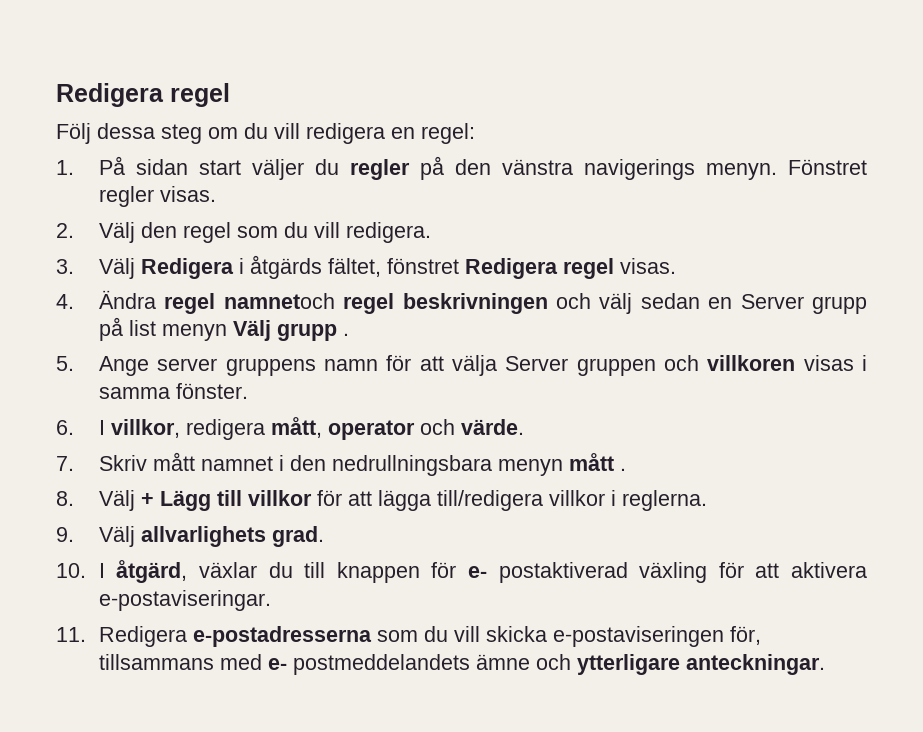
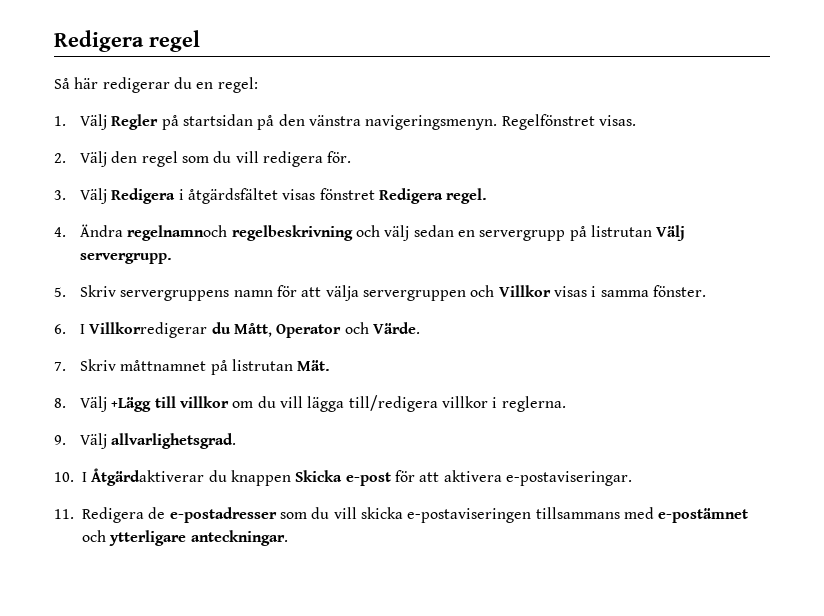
- Följ dessa steg om du vill redigera en regel:
- 1. På sidan start väljer du regler på den vänstra navigerings menyn. Fönstret regler visas.
+ Så här redigerar du en regel:
+ 1. Välj Regler på startsidan på den vänstra navigeringsmenyn. Regelfönstret visas.
- 2. Välj den regel som du vill redigera.
+ 2. Välj den regel som du vill redigera för.
- 3. Välj Redigera i åtgärds fältet, fönstret Redigera regel visas.
- 4. Ändra regel namnetoch regel beskrivningen och välj sedan en Server grupp på list menyn Välj grupp .
- 5. Ange server gruppens namn för att välja Server gruppen och villkoren visas i samma fönster.
+ 3. Välj Redigera i åtgärdsfältet visas fönstret Redigera regel.
+ 4. Ändra regelnamnoch regelbeskrivning och välj sedan en servergrupp på listrutan Välj servergrupp.
+ 5. Skriv servergruppens namn för att välja servergruppen och Villkor visas i samma fönster.
- 6. I villkor, redigera mått, operator och värde.
- 7. Skriv mått namnet i den nedrullningsbara menyn mått .
- 8. Välj + Lägg till villkor för att lägga till/redigera villkor i reglerna.
+ 6. I Villkorredigerar du Mått, Operator och Värde.
+ 7. Skriv måttnamnet på listrutan Mät.
+ 8. Välj +Lägg till villkor om du vill lägga till/redigera villkor i reglerna.
- 9. Välj allvarlighets grad.
+ 9. Välj allvarlighetsgrad.
- 10. I åtgärd, växlar du till knappen för e- postaktiverad växling för att aktivera e-postaviseringar.
+ 10. I Åtgärdaktiverar du knappen Skicka e-post för att aktivera e-postaviseringar.
- 11. Redigera e-postadresserna som du vill skicka e-postaviseringen för, tillsammans med e- postmeddelandets ämne och ytterligare anteckningar.
+ 11. Redigera de e-postadresser som du vill skicka e-postaviseringen tillsammans med e-postämnet och ytterligare anteckningar.

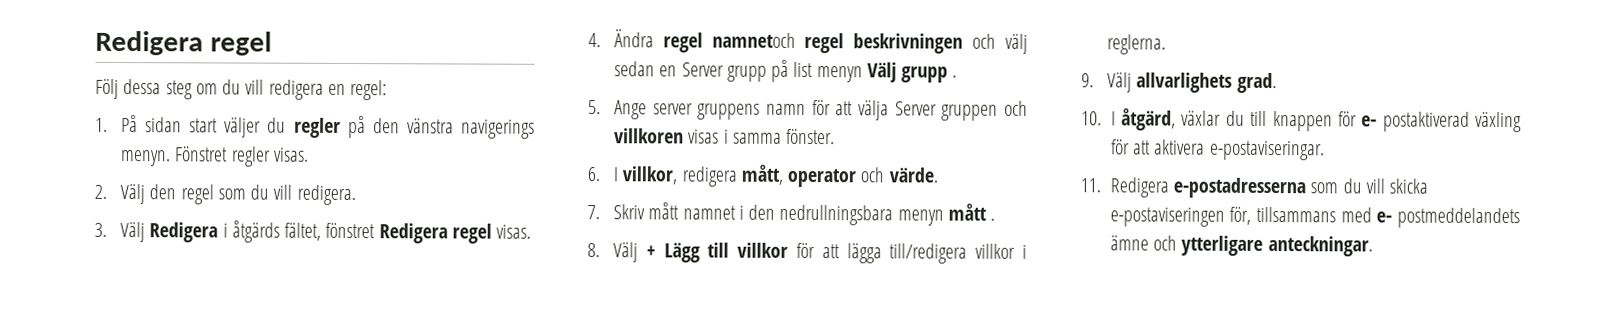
- Så här redigerar du en regel:
- 1. Välj Regler på startsidan på den vänstra navigeringsmenyn. Regelfönstret visas.
+ Följ dessa steg om du vill redigera en regel:
+ 1. På sidan start väljer du regler på den vänstra navigerings menyn. Fönstret regler visas.
- 2. Välj den regel som du vill redigera för.
+ 2. Välj den regel som du vill redigera.
- 3. Välj Redigera i åtgärdsfältet visas fönstret Redigera regel.
- 4. Ändra regelnamnoch regelbeskrivning och välj sedan en servergrupp på listrutan Välj servergrupp.
- 5. Skriv servergruppens namn för att välja servergruppen och Villkor visas i samma fönster.
+ 3. Välj Redigera i åtgärds fältet, fönstret Redigera regel visas.
+ 4. Ändra regel namnetoch regel beskrivningen och välj sedan en Server grupp på list menyn Välj grupp .
+ 5. Ange server gruppens namn för att välja Server gruppen och villkoren visas i samma fönster.
- 6. I Villkorredigerar du Mått, Operator och Värde.
- 7. Skriv måttnamnet på listrutan Mät.
- 8. Välj +Lägg till villkor om du vill lägga till/redigera villkor i reglerna.
+ 6. I villkor, redigera mått, operator och värde.
+ 7. Skriv mått namnet i den nedrullningsbara menyn mått .
+ 8. Välj + Lägg till villkor för att lägga till/redigera villkor i reglerna.
- 9. Välj allvarlighetsgrad.
+ 9. Välj allvarlighets grad.
- 10. I Åtgärdaktiverar du knappen Skicka e-post för att aktivera e-postaviseringar.
+ 10. I åtgärd, växlar du till knappen för e- postaktiverad växling för att aktivera e-postaviseringar.
- 11. Redigera de e-postadresser som du vill skicka e-postaviseringen tillsammans med e-postämnet och ytterligare anteckningar.
+ 11. Redigera e-postadresserna som du vill skicka e-postaviseringen för, tillsammans med e- postmeddelandets ämne och ytterligare anteckningar.

